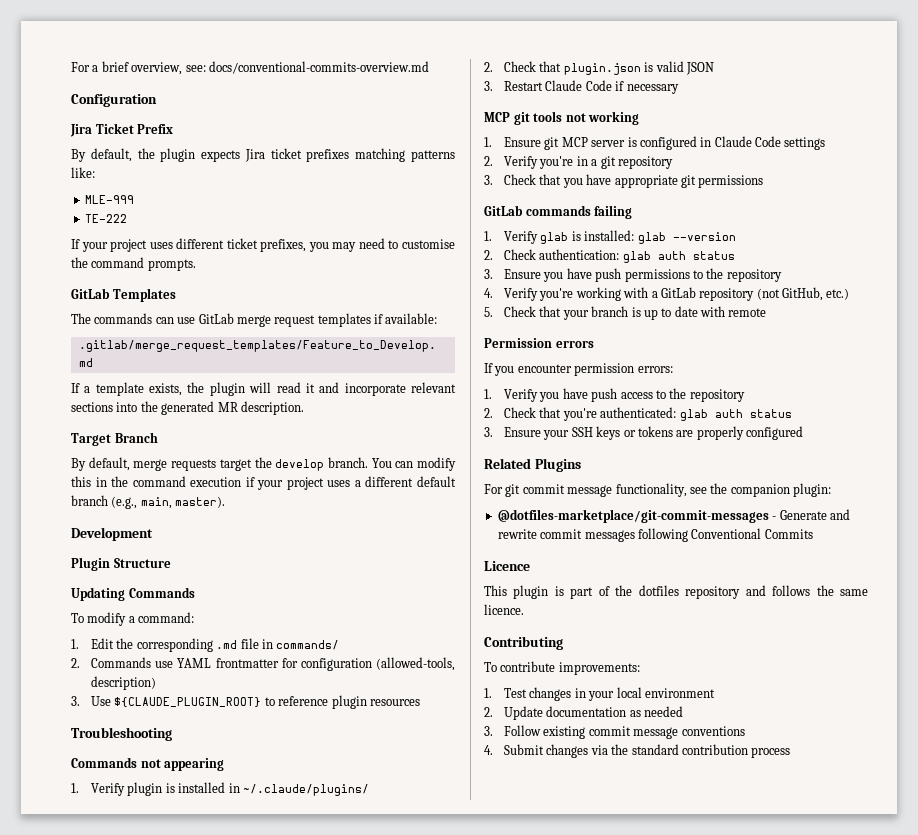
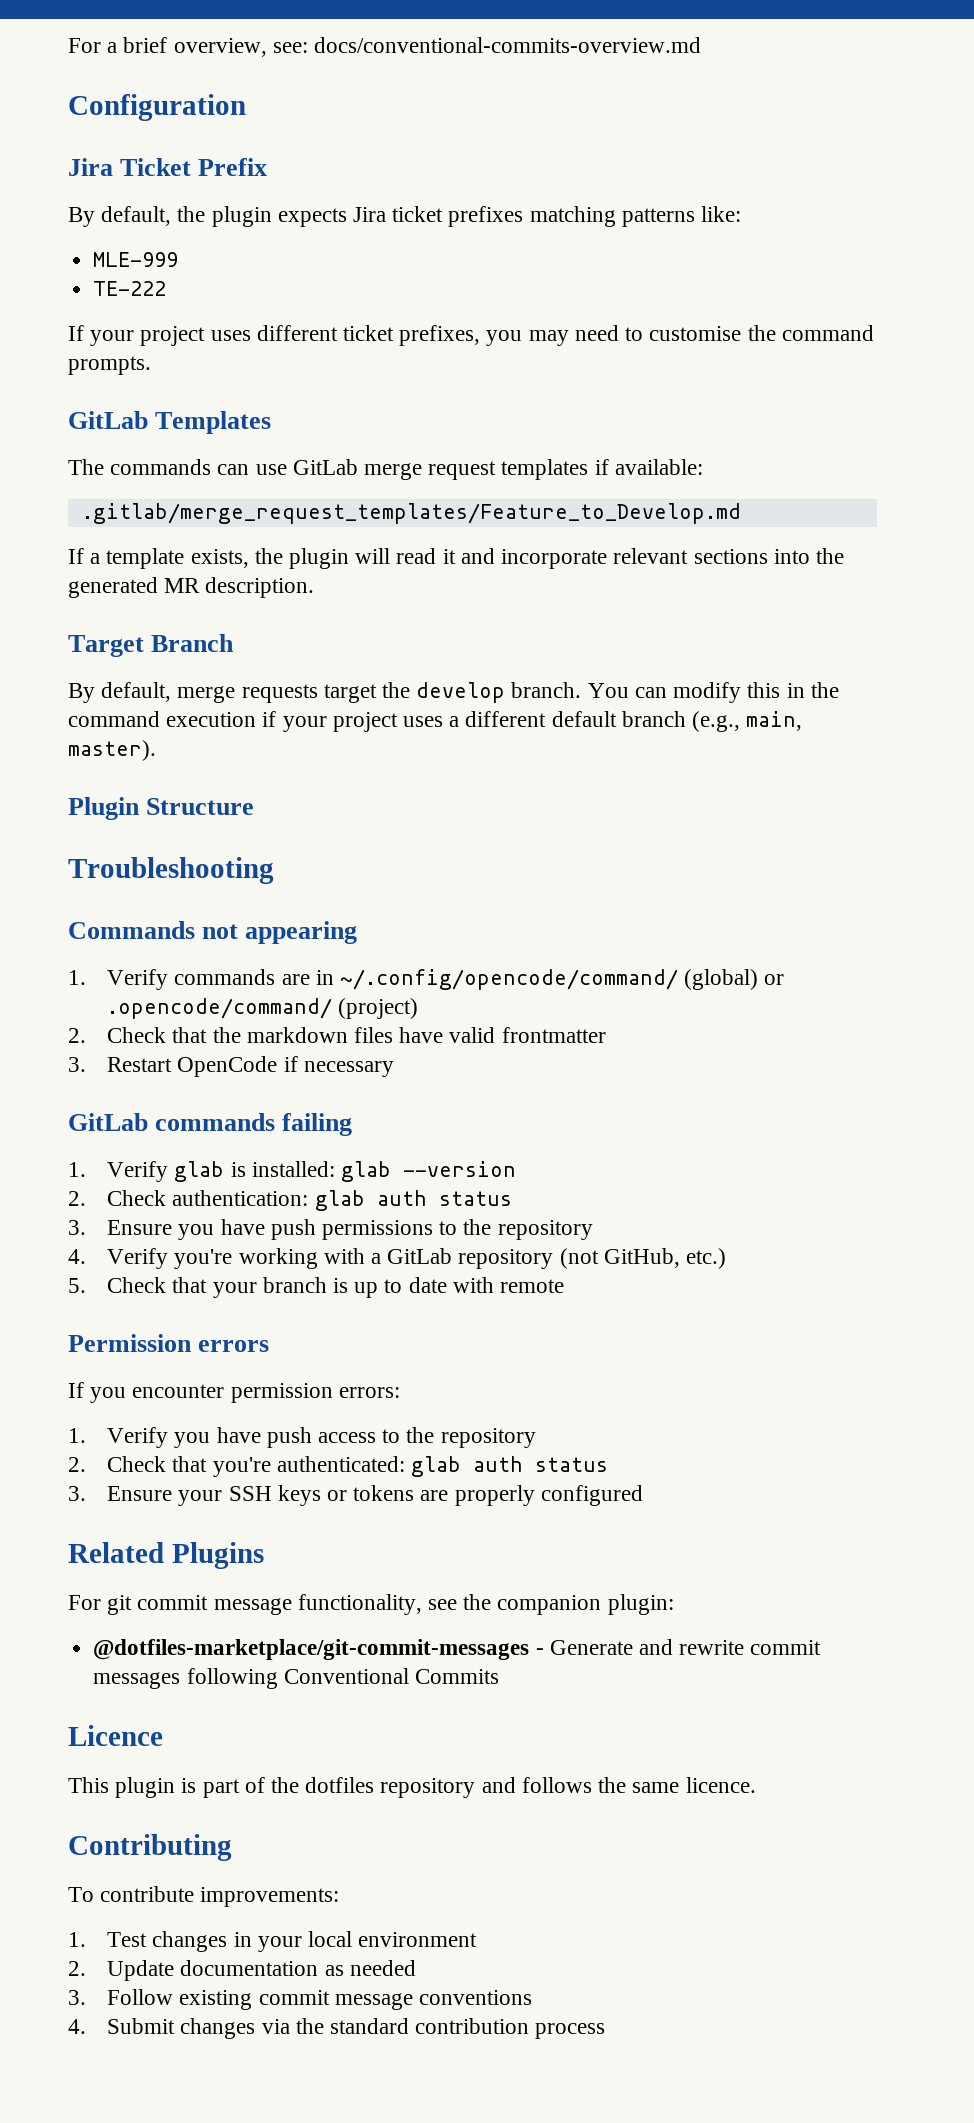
- Development
- Updating Commands
- To modify a command:
- 1. Edit the corresponding .md file in commands/
- 2. Commands use YAML frontmatter for configuration (allowed-tools, description)
- 3. Use ${CLAUDE_PLUGIN_ROOT} to reference plugin resources
- 1. Verify plugin is installed in ~/.claude/plugins/
- 2. Check that plugin.json is valid JSON
+ 1. Verify commands are in ~/.config/opencode/command/ (global) or .opencode/command/ (project)
+ 2. Check that the markdown files have valid frontmatter
- 3. Restart Claude Code if necessary
+ 3. Restart OpenCode if necessary
- MCP git tools not working
- 1. Ensure git MCP server is configured in Claude Code settings
- 2. Verify you're in a git repository
- 3. Check that you have appropriate git permissions

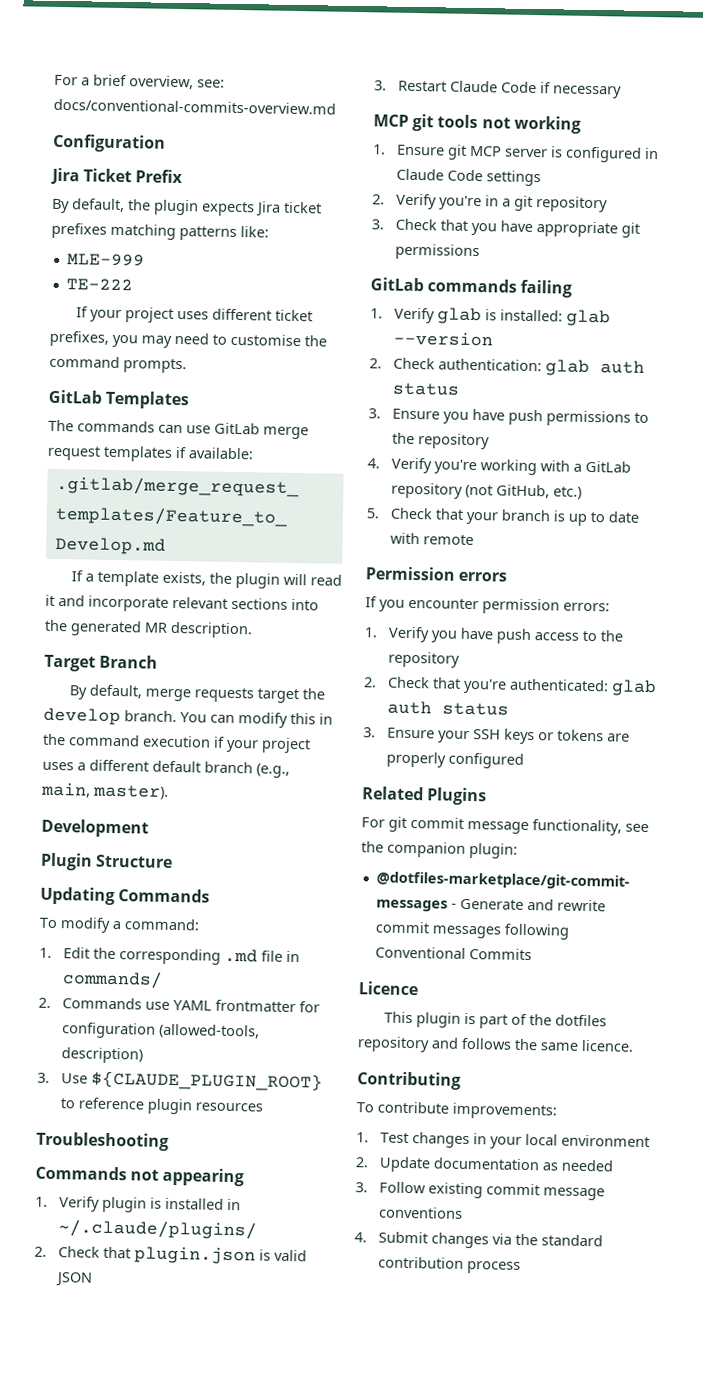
+ Development
+ Updating Commands
+ To modify a command:
+ 1. Edit the corresponding .md file in commands/
+ 2. Commands use YAML frontmatter for configuration (allowed-tools, description)
+ 3. Use ${CLAUDE_PLUGIN_ROOT} to reference plugin resources
- 1. Verify commands are in ~/.config/opencode/command/ (global) or .opencode/command/ (project)
- 2. Check that the markdown files have valid frontmatter
+ 1. Verify plugin is installed in ~/.claude/plugins/
+ 2. Check that plugin.json is valid JSON
- 3. Restart OpenCode if necessary
+ 3. Restart Claude Code if necessary
+ MCP git tools not working
+ 1. Ensure git MCP server is configured in Claude Code settings
+ 2. Verify you're in a git repository
+ 3. Check that you have appropriate git permissions

